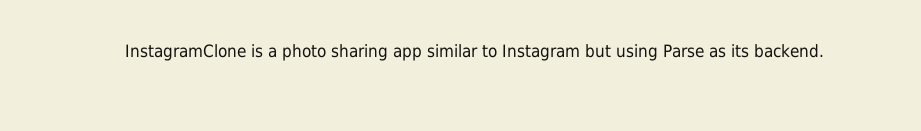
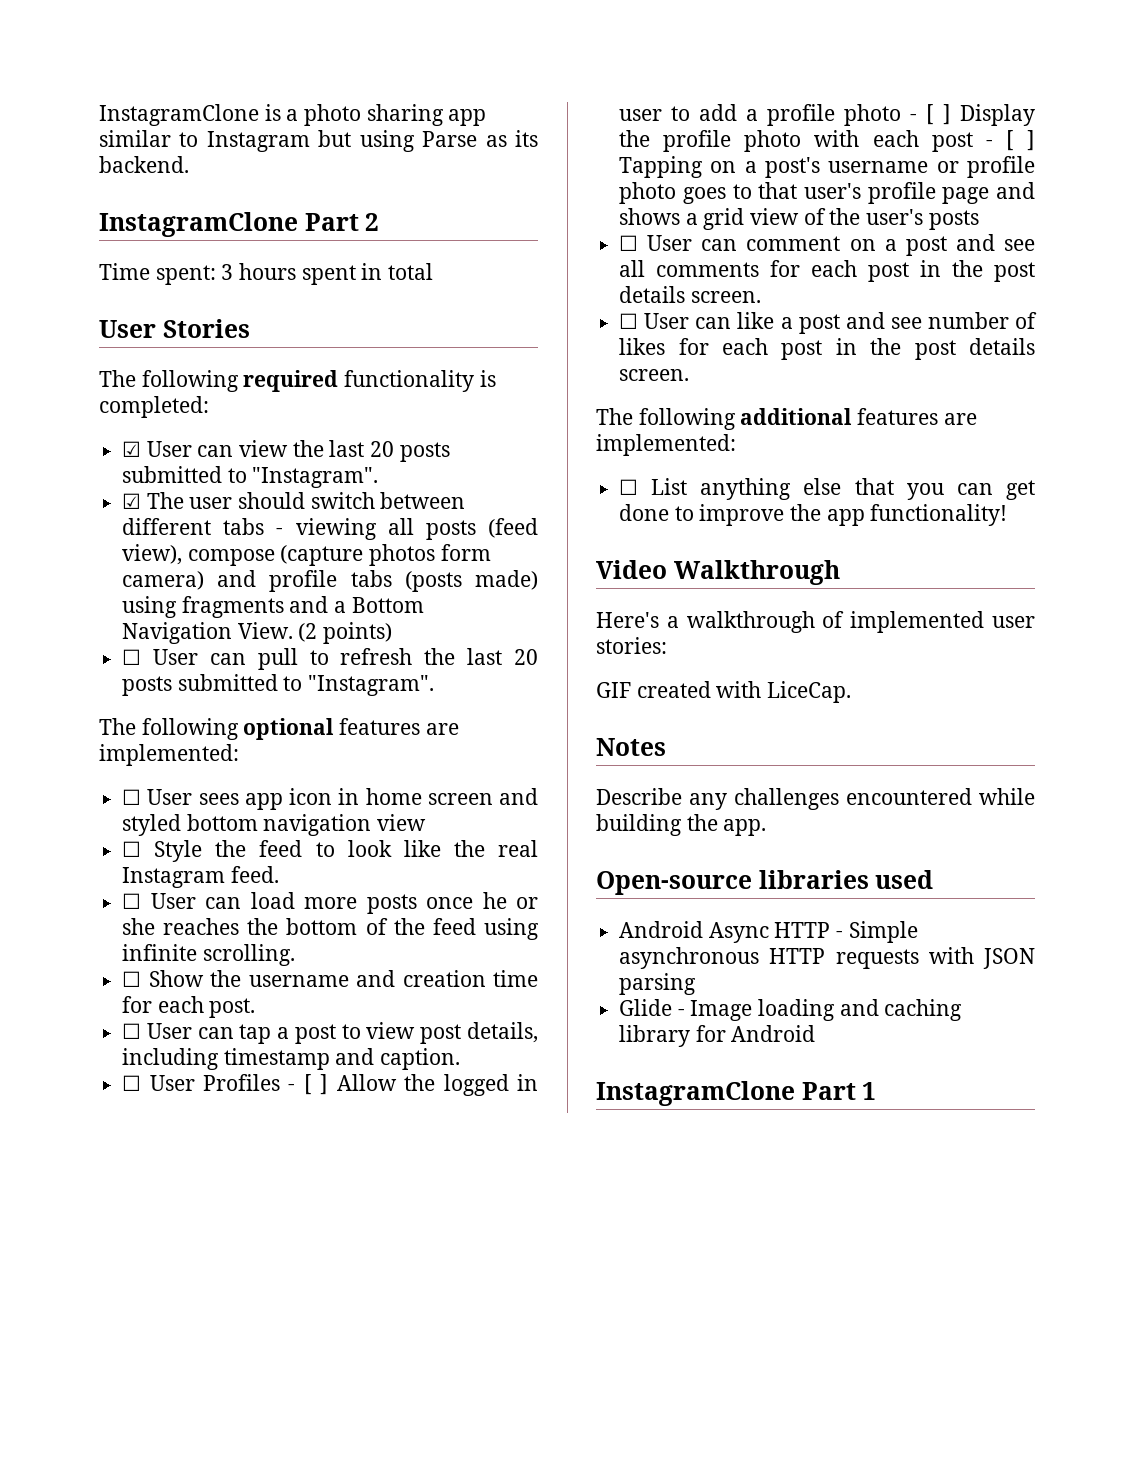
+ InstagramClone Part 2
+ Time spent: 3 hours spent in total
+ User Stories
+ The following required functionality is completed:
+ ☑ User can view the last 20 posts submitted to "Instagram".
+ ☑ The user should switch between different tabs - viewing all posts (feed view), compose (capture photos form camera) and profile tabs (posts made) using fragments and a Bottom Navigation View. (2 points)
+ ☐ User can pull to refresh the last 20 posts submitted to "Instagram".
+ The following optional features are implemented:
+ ☐ User sees app icon in home screen and styled bottom navigation view
+ ☐ Style the feed to look like the real Instagram feed.
+ ☐ User can load more posts once he or she reaches the bottom of the feed using infinite scrolling.
+ ☐ Show the username and creation time for each post.
+ ☐ User can tap a post to view post details, including timestamp and caption.
+ ☐ User Profiles - [ ] Allow the logged in user to add a profile photo - [ ] Display the profile photo with each post - [ ] Tapping on a post's username or profile photo goes to that user's profile page and shows a grid view of the user's posts
+ ☐ User can comment on a post and see all comments for each post in the post details screen.
+ ☐ User can like a post and see number of likes for each post in the post details screen.
+ The following additional features are implemented:
+ ☐ List anything else that you can get done to improve the app functionality!
+ Video Walkthrough
+ Here's a walkthrough of implemented user stories:
+ GIF created with LiceCap.
+ Notes
+ Describe any challenges encountered while building the app.
+ Open-source libraries used
+ Android Async HTTP - Simple asynchronous HTTP requests with JSON parsing
+ Glide - Image loading and caching library for Android
+ InstagramClone Part 1

